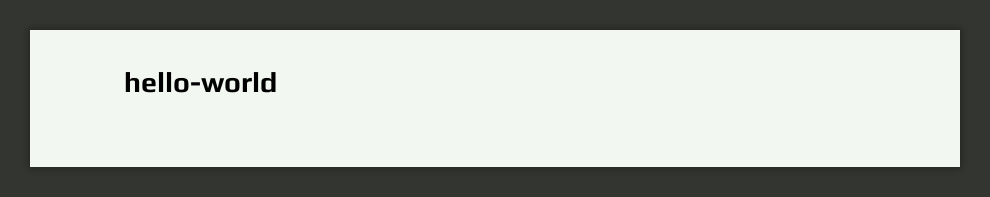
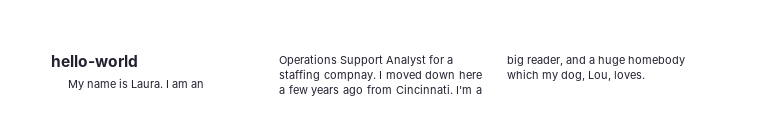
+ My name is Laura. I am an Operations Support Analyst for a staffing compnay. I moved down here a few years ago from Cincinnati. I'm a big reader, and a huge homebody which my dog, Lou, loves.

